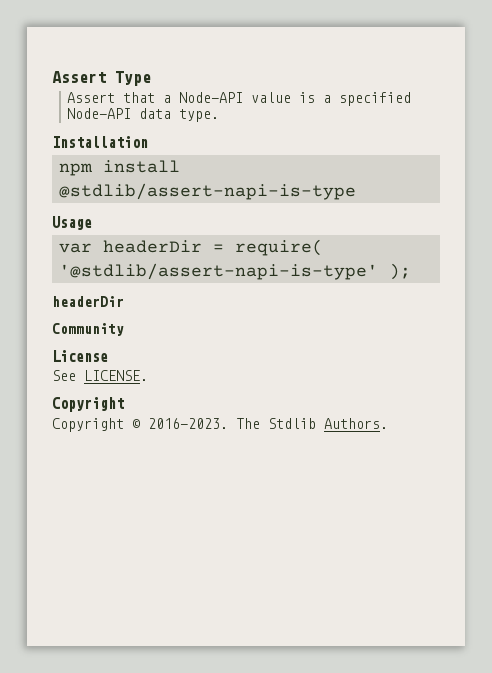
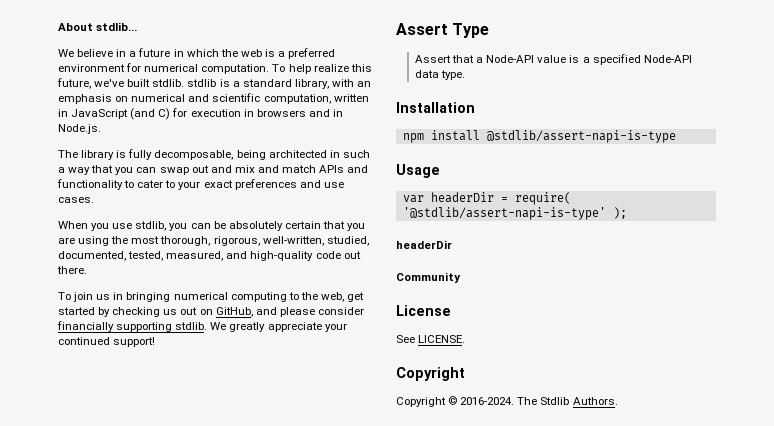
+ About stdlib...
+ We believe in a future in which the web is a preferred environment for numerical computation. To help realize this future, we've built stdlib. stdlib is a standard library, with an emphasis on numerical and scientific computation, written in JavaScript (and C) for execution in browsers and in Node.js.
+ The library is fully decomposable, being architected in such a way that you can swap out and mix and match APIs and functionality to cater to your exact preferences and use cases.
+ When you use stdlib, you can be absolutely certain that you are using the most thorough, rigorous, well-written, studied, documented, tested, measured, and high-quality code out there.
+ To join us in bringing numerical computing to the web, get started by checking us out on GitHub, and please consider financially supporting stdlib. We greatly appreciate your continued support!
- Copyright © 2016-2023.
+ Copyright © 2016-2024.

